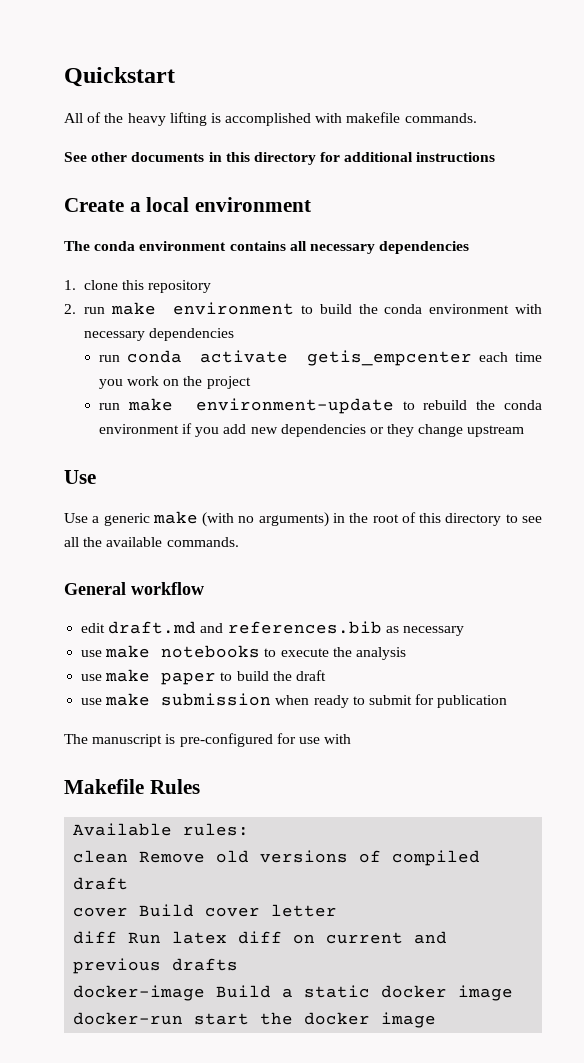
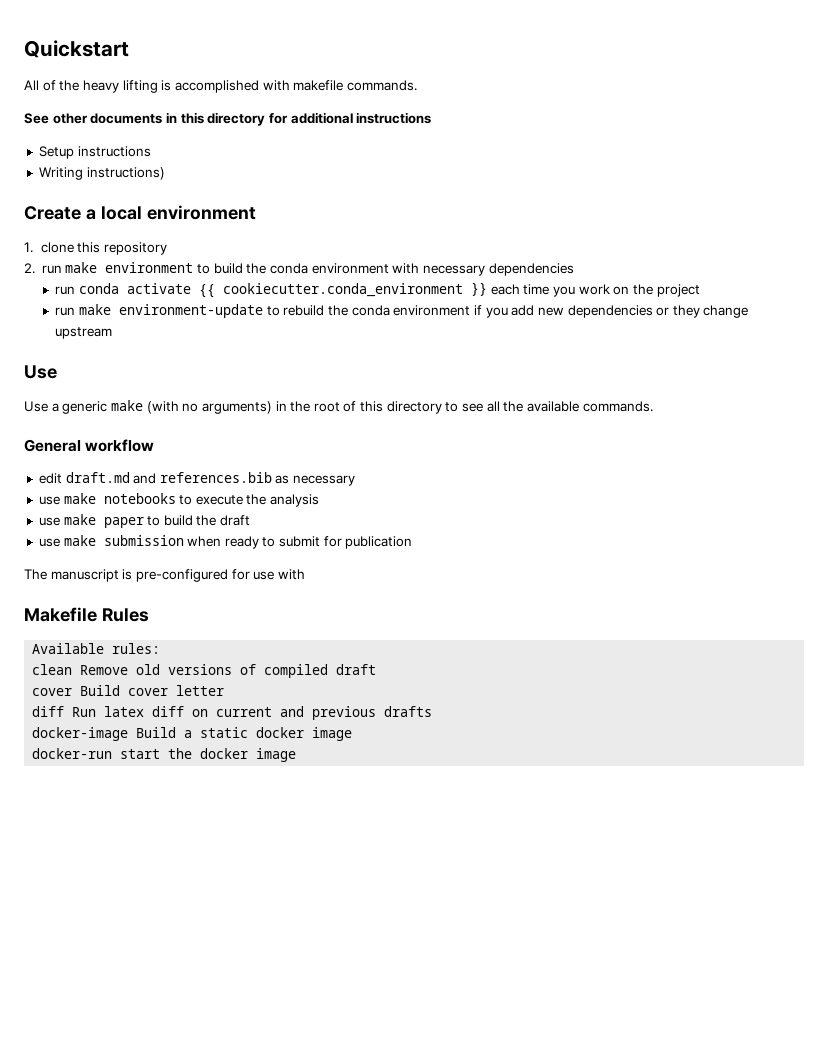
+ Setup instructions
+ Writing instructions)
- The conda environment contains all necessary dependencies
- run conda activate getis_empcenter each time you work on the project
+ run conda activate {{ cookiecutter.conda_environment }} each time you work on the project

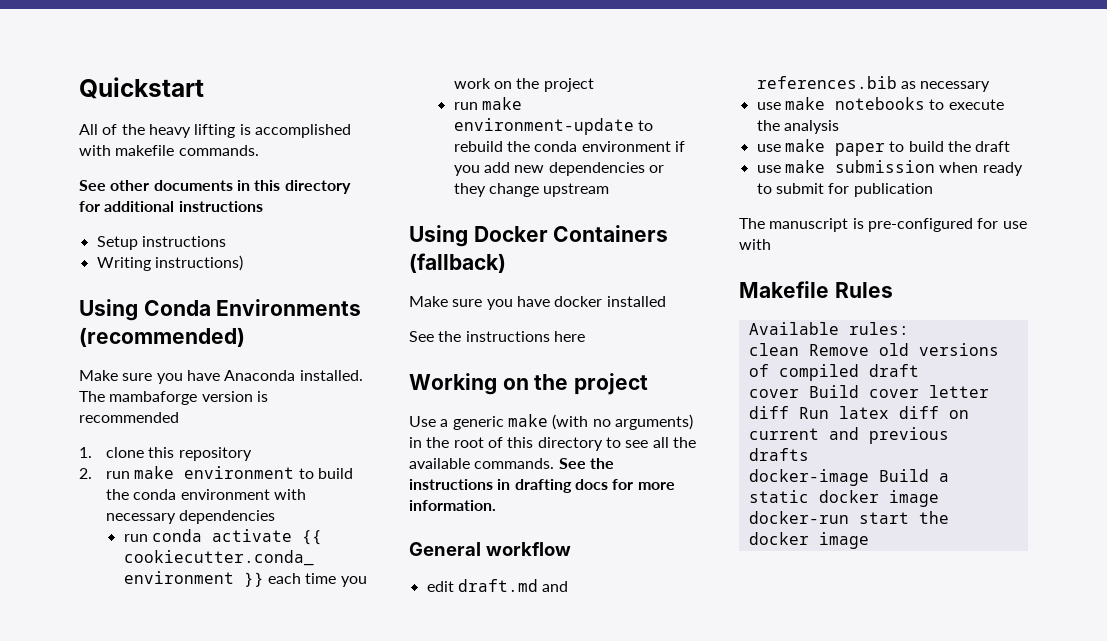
- Create a local environment
+ Using Conda Environments (recommended)
+ Make sure you have Anaconda installed. The mambaforge version is recommended
  run make environment-update to rebuild the conda environment if you add new dependencies or they change upstream
- Use
+ Using Docker Containers (fallback)
+ Make sure you have docker installed
+ See the instructions here
+ Working on the project
+ See the instructions in drafting docs for more information.

